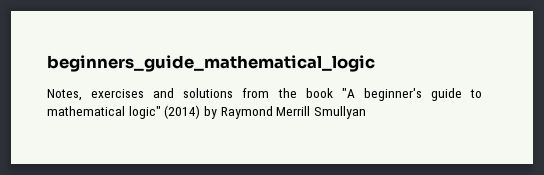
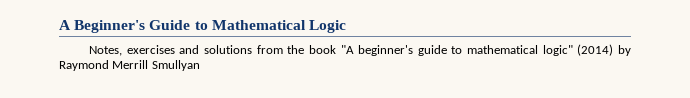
- beginners_guide_mathematical_logic
+ A Beginner's Guide to Mathematical Logic

